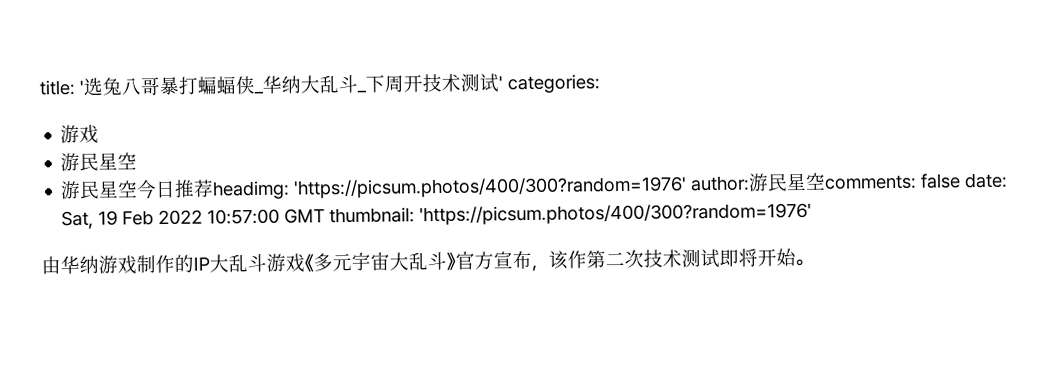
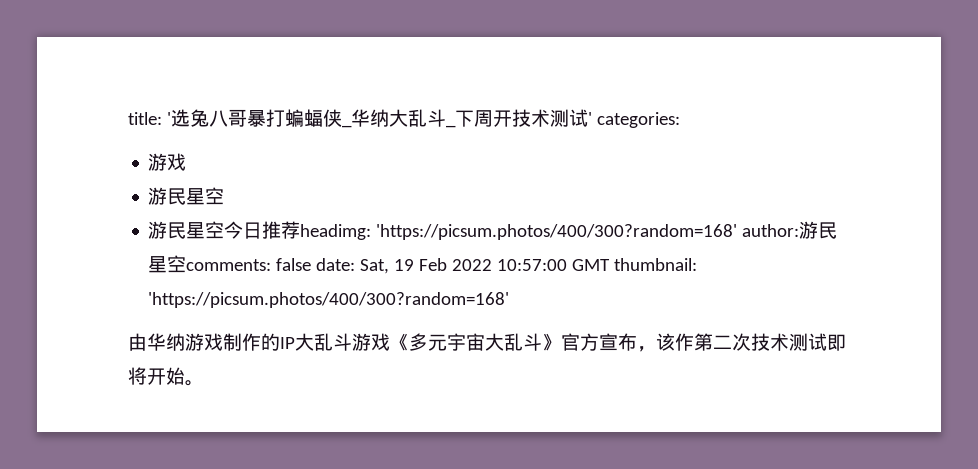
- 游民星空今日推荐headimg: 'https://picsum.photos/400/300?random=1976' author:游民星空comments: false date: Sat, 19 Feb 2022 10:57:00 GMT thumbnail: 'https://picsum.photos/400/300?random=1976'
+ 游民星空今日推荐headimg: 'https://picsum.photos/400/300?random=168' author:游民星空comments: false date: Sat, 19 Feb 2022 10:57:00 GMT thumbnail: 'https://picsum.photos/400/300?random=168'

